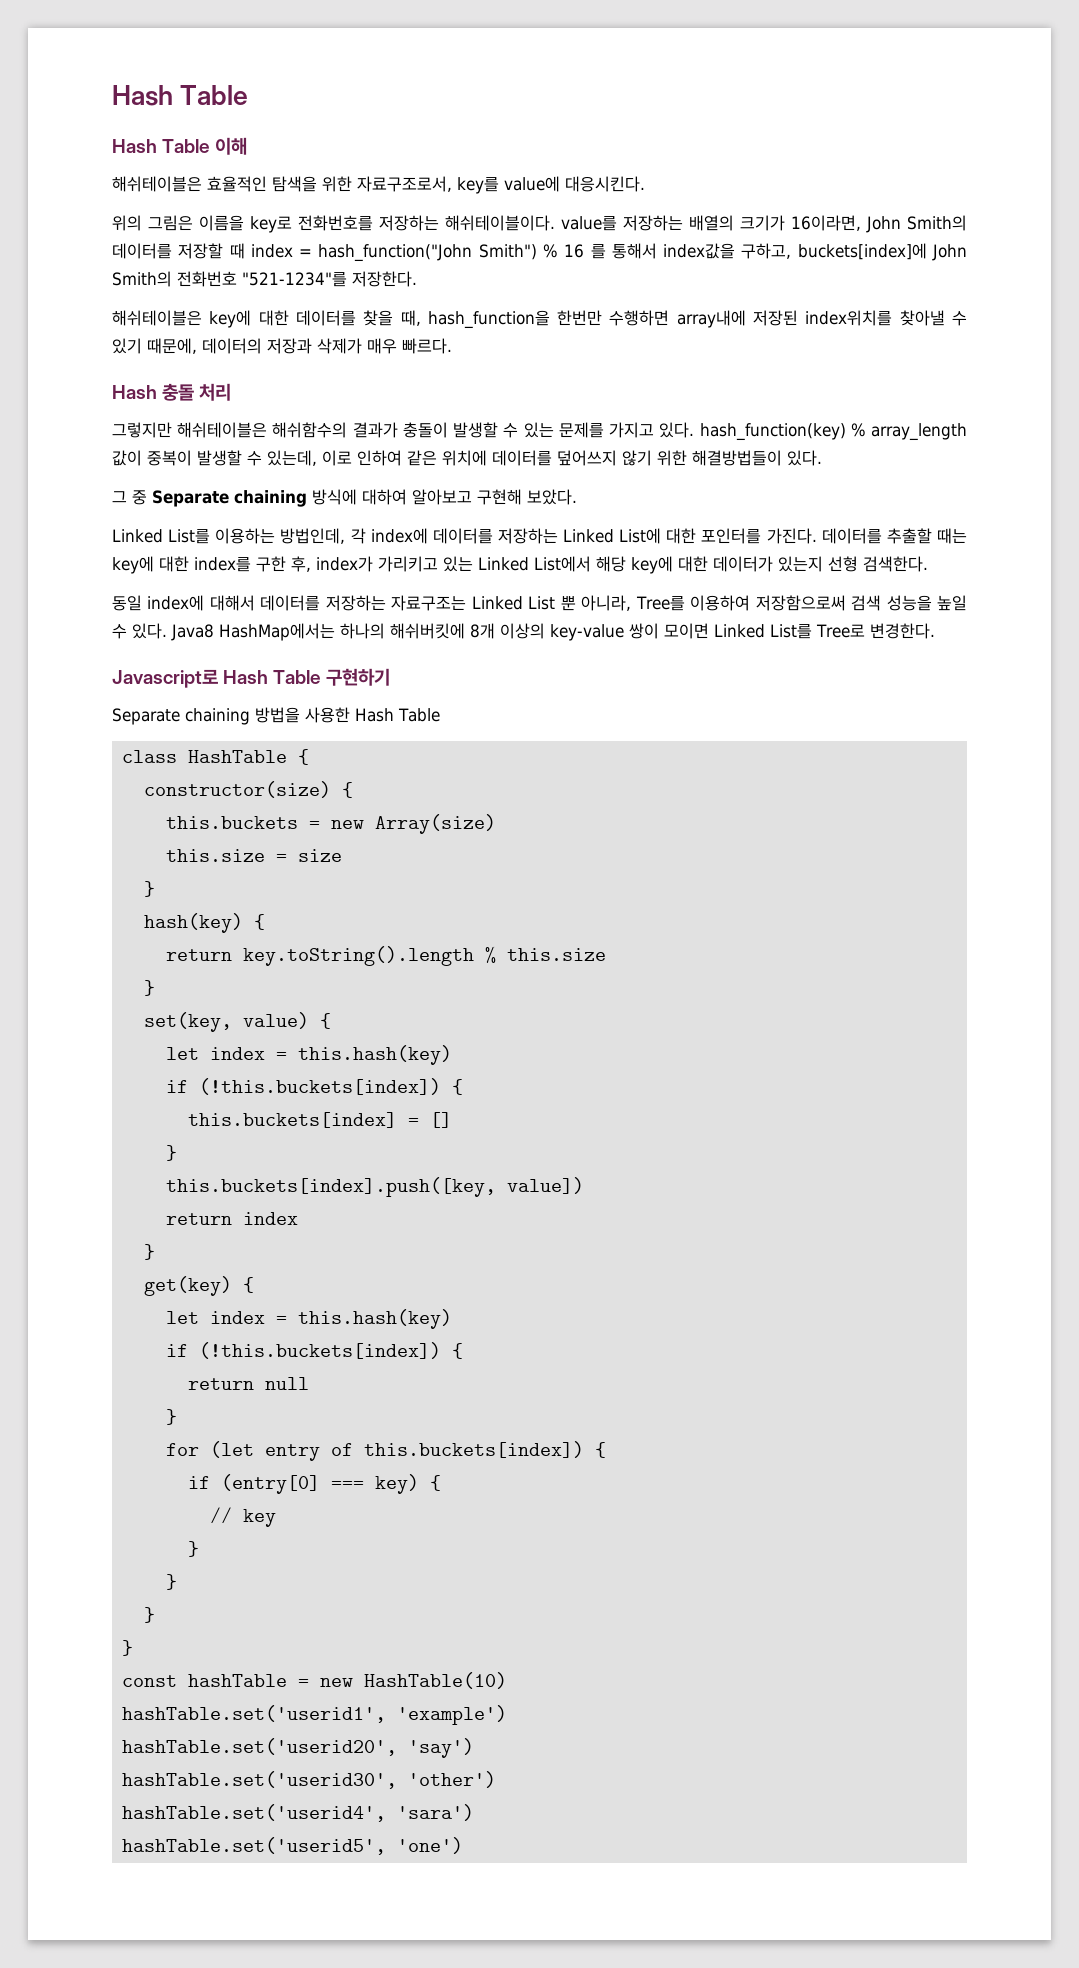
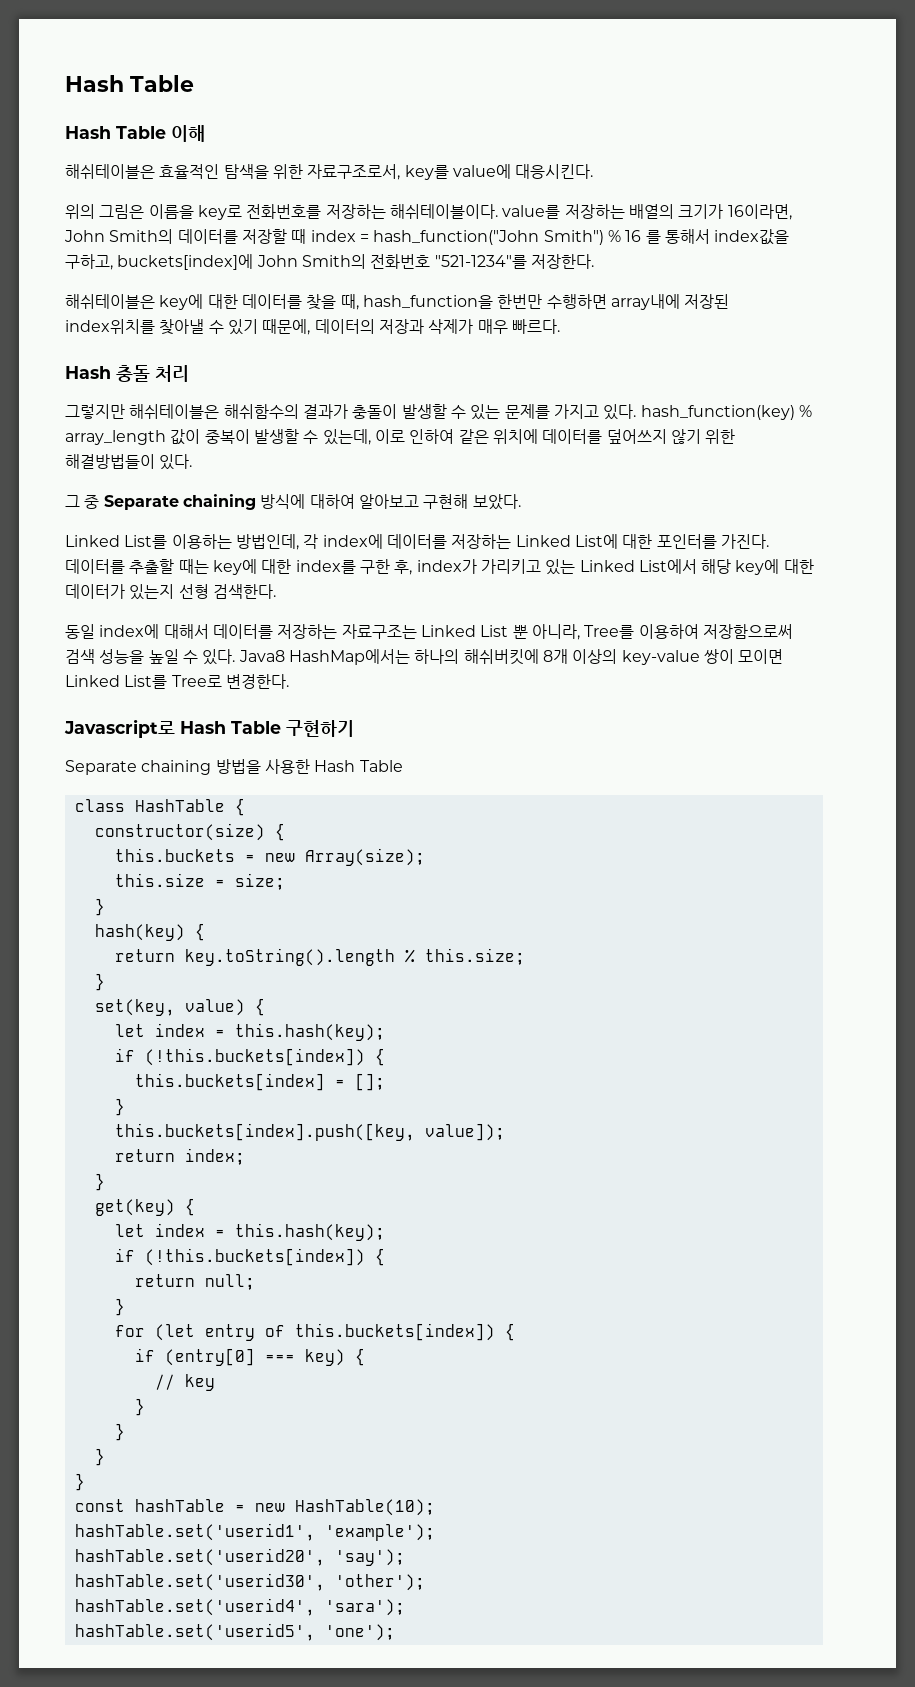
- this.buckets = new Array(size)
+ this.buckets = new Array(size);
- this.size = size
+ this.size = size;
- return key.toString().length % this.size
+ return key.toString().length % this.size;
  set(key, value) {
- let index = this.hash(key)
+ let index = this.hash(key);
- this.buckets[index] = []
+ this.buckets[index] = [];
- this.buckets[index].push([key, value])
- return index
+ this.buckets[index].push([key, value]);
+ return index;
  get(key) {
- let index = this.hash(key)
+ let index = this.hash(key);
- return null
+ return null;
- const hashTable = new HashTable(10)
+ const hashTable = new HashTable(10);
- hashTable.set('userid1', 'example')
+ hashTable.set('userid1', 'example');
- hashTable.set('userid20', 'say')
+ hashTable.set('userid20', 'say');
- hashTable.set('userid30', 'other')
+ hashTable.set('userid30', 'other');
- hashTable.set('userid4', 'sara')
+ hashTable.set('userid4', 'sara');
- hashTable.set('userid5', 'one')
+ hashTable.set('userid5', 'one');

